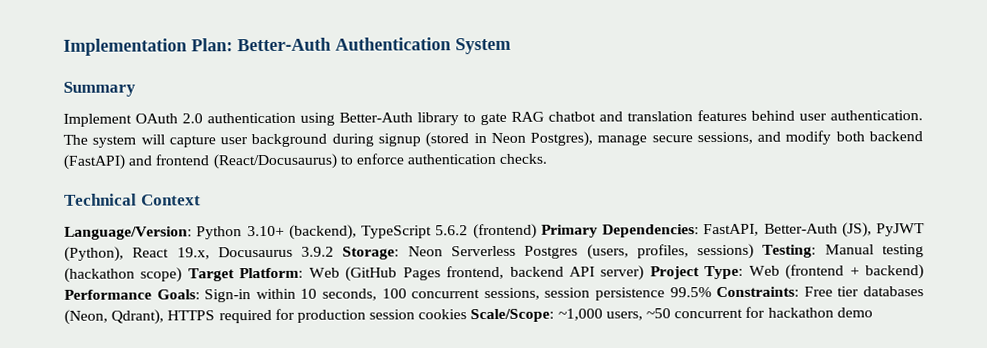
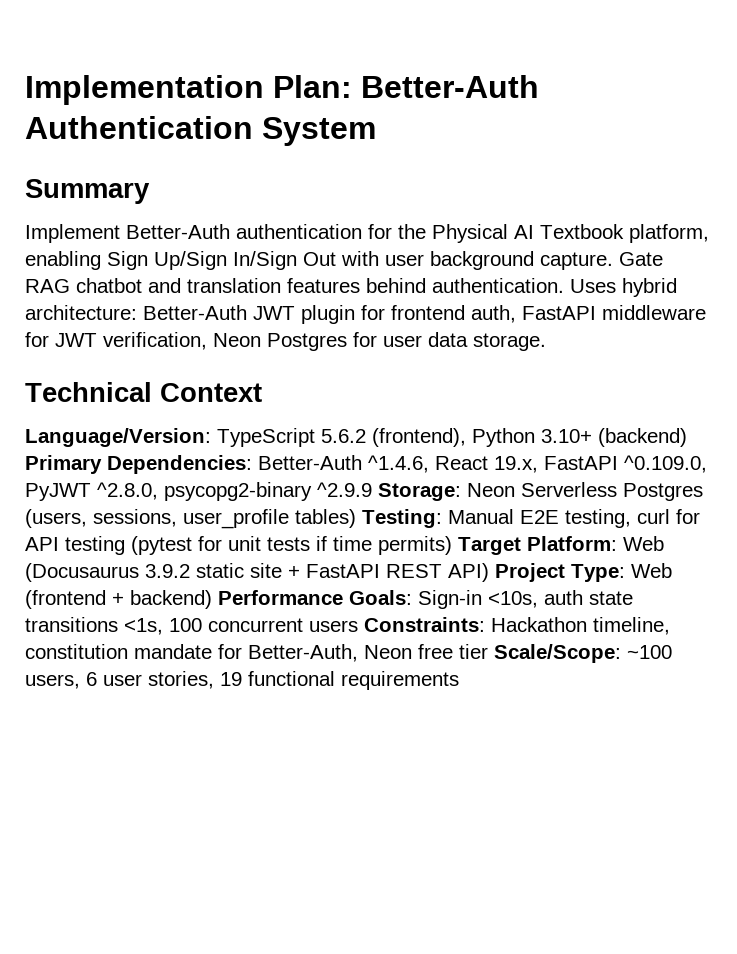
- Implement OAuth 2.0 authentication using Better-Auth library to gate RAG chatbot and translation features behind user authentication. The system will capture user background during signup (stored in Neon Postgres), manage secure sessions, and modify both backend (FastAPI) and frontend (React/Docusaurus) to enforce authentication checks.
+ Implement Better-Auth authentication for the Physical AI Textbook platform, enabling Sign Up/Sign In/Sign Out with user background capture. Gate RAG chatbot and translation features behind authentication. Uses hybrid architecture: Better-Auth JWT plugin for frontend auth, FastAPI middleware for JWT verification, Neon Postgres for user data storage.
  Technical Context
- Language/Version: Python 3.10+ (backend), TypeScript 5.6.2 (frontend) Primary Dependencies: FastAPI, Better-Auth (JS), PyJWT (Python), React 19.x, Docusaurus 3.9.2 Storage: Neon Serverless Postgres (users, profiles, sessions) Testing: Manual testing (hackathon scope) Target Platform: Web (GitHub Pages frontend, backend API server) Project Type: Web (frontend + backend) Performance Goals: Sign-in within 10 seconds, 100 concurrent sessions, session persistence 99.5% Constraints: Free tier databases (Neon, Qdrant), HTTPS required for production session cookies Scale/Scope: ~1,000 users, ~50 concurrent for hackathon demo
+ Language/Version: TypeScript 5.6.2 (frontend), Python 3.10+ (backend) Primary Dependencies: Better-Auth ^1.4.6, React 19.x, FastAPI ^0.109.0, PyJWT ^2.8.0, psycopg2-binary ^2.9.9 Storage: Neon Serverless Postgres (users, sessions, user_profile tables) Testing: Manual E2E testing, curl for API testing (pytest for unit tests if time permits) Target Platform: Web (Docusaurus 3.9.2 static site + FastAPI REST API) Project Type: Web (frontend + backend) Performance Goals: Sign-in <10s, auth state transitions <1s, 100 concurrent users Constraints: Hackathon timeline, constitution mandate for Better-Auth, Neon free tier Scale/Scope: ~100 users, 6 user stories, 19 functional requirements

